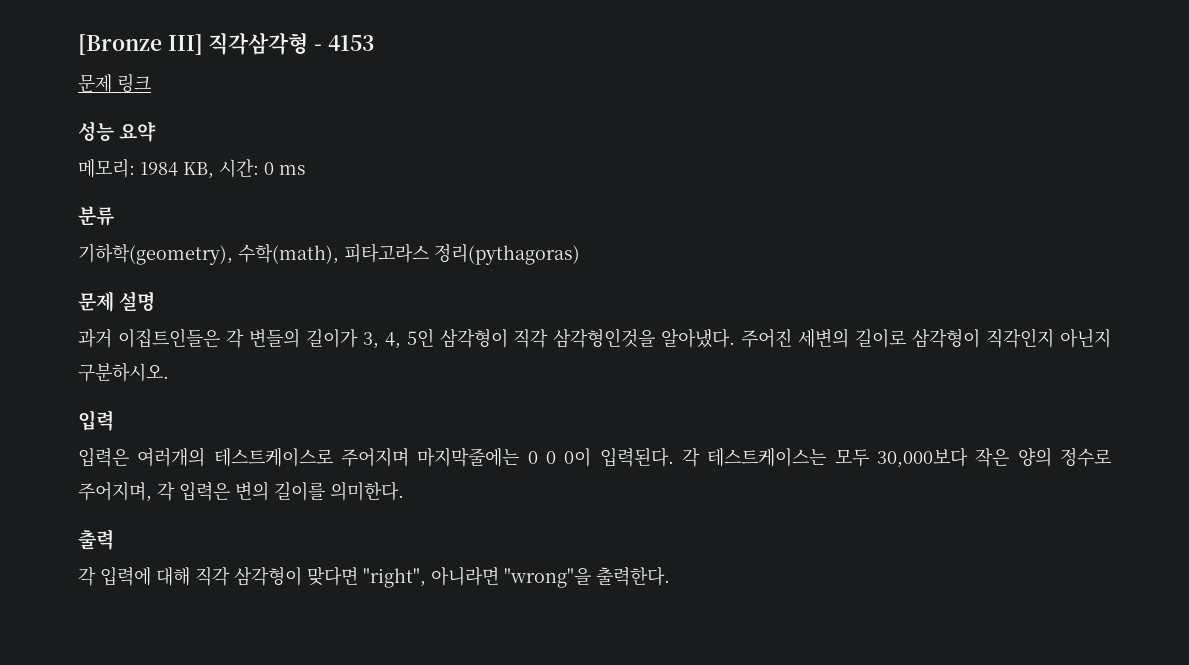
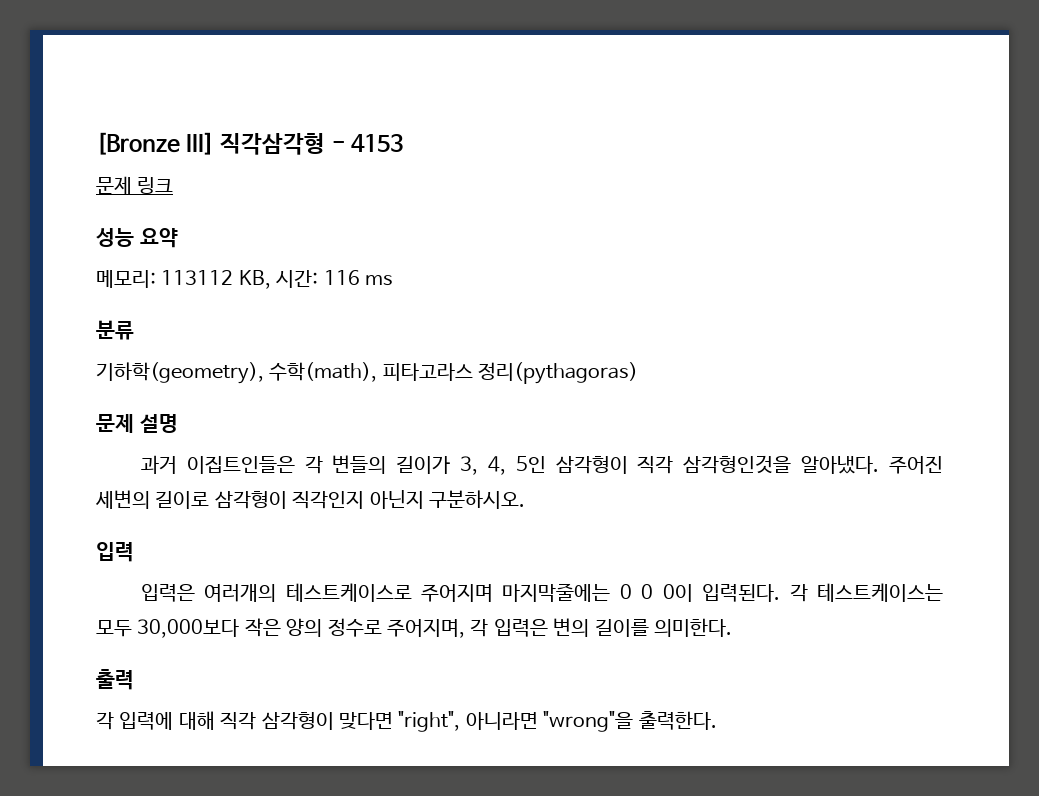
- 메모리: 1984 KB, 시간: 0 ms
+ 메모리: 113112 KB, 시간: 116 ms

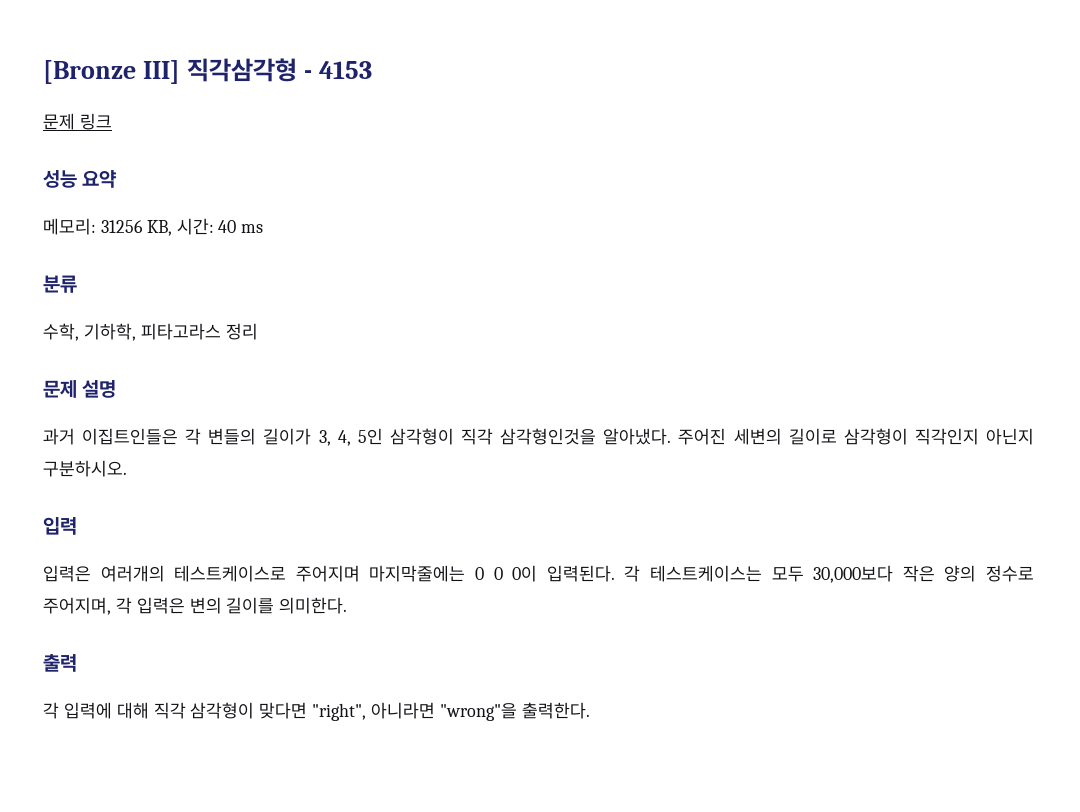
- 메모리: 113112 KB, 시간: 116 ms
+ 메모리: 31256 KB, 시간: 40 ms
- 기하학(geometry), 수학(math), 피타고라스 정리(pythagoras)
+ 수학, 기하학, 피타고라스 정리

